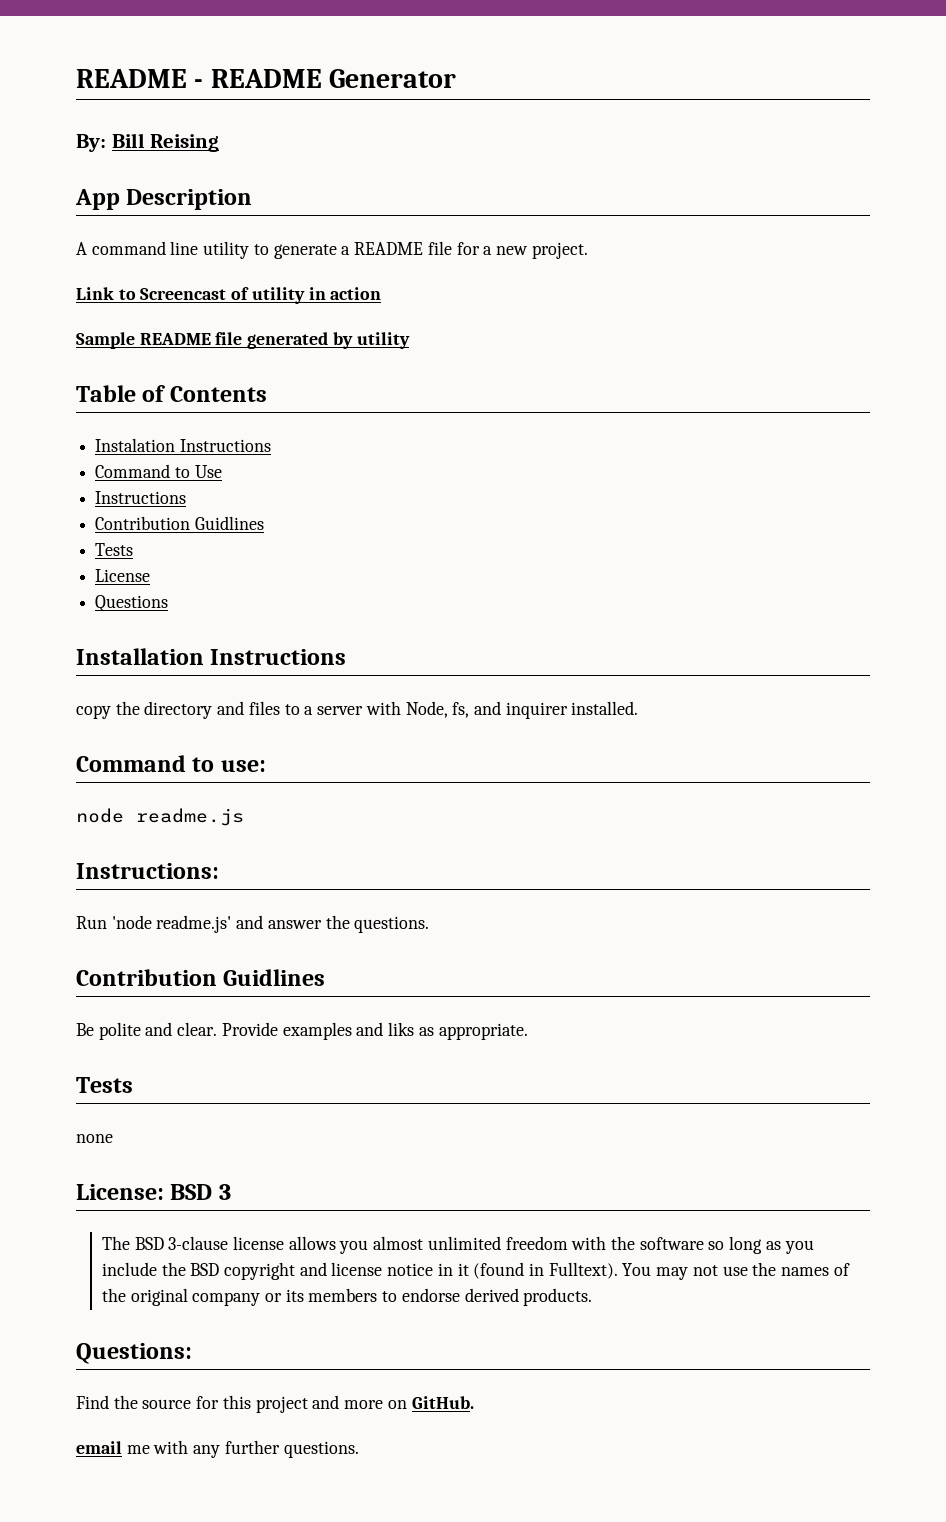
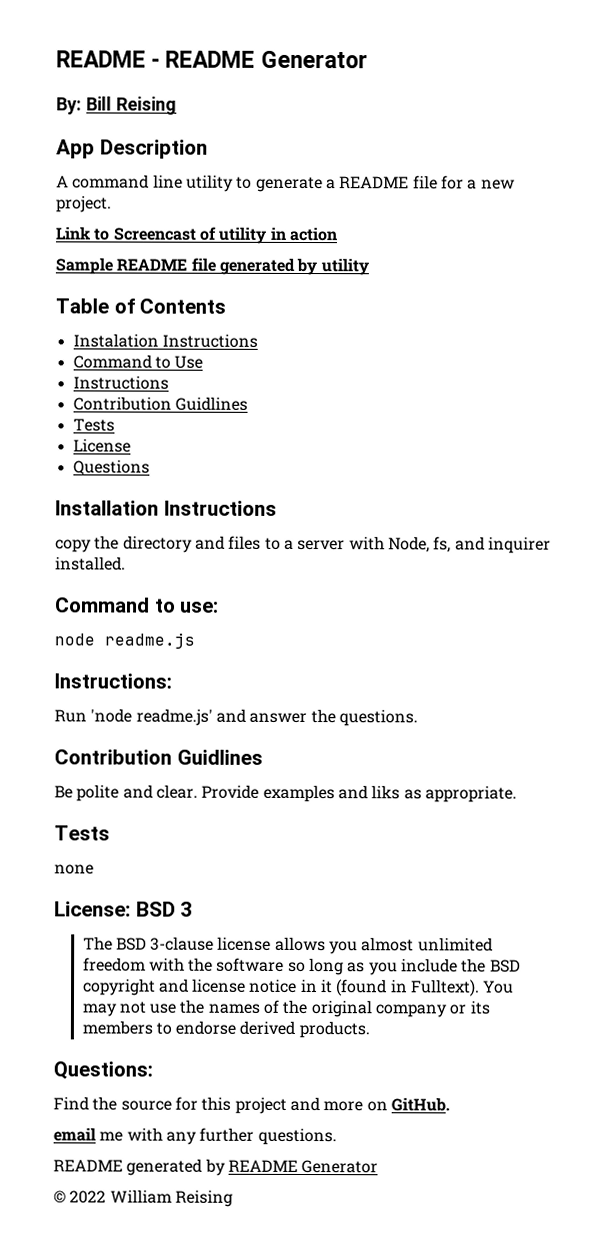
+ README generated by README Generator
+ © 2022 William Reising

